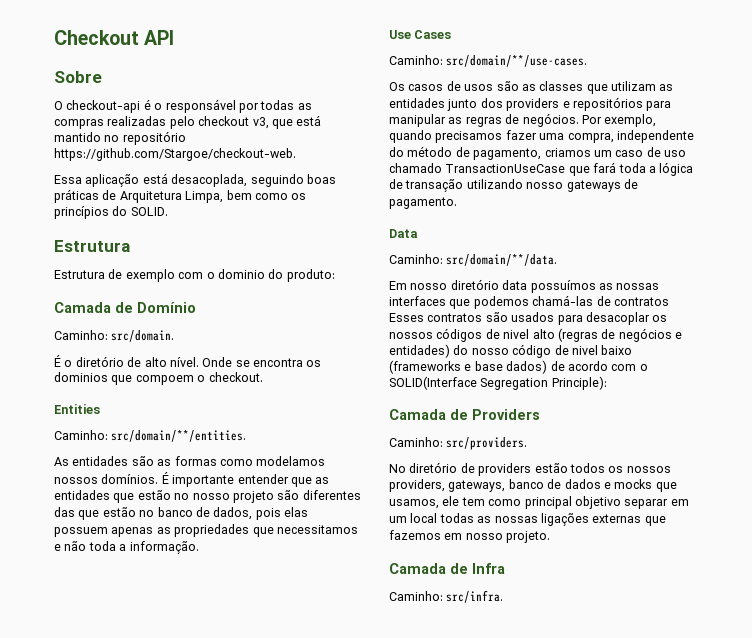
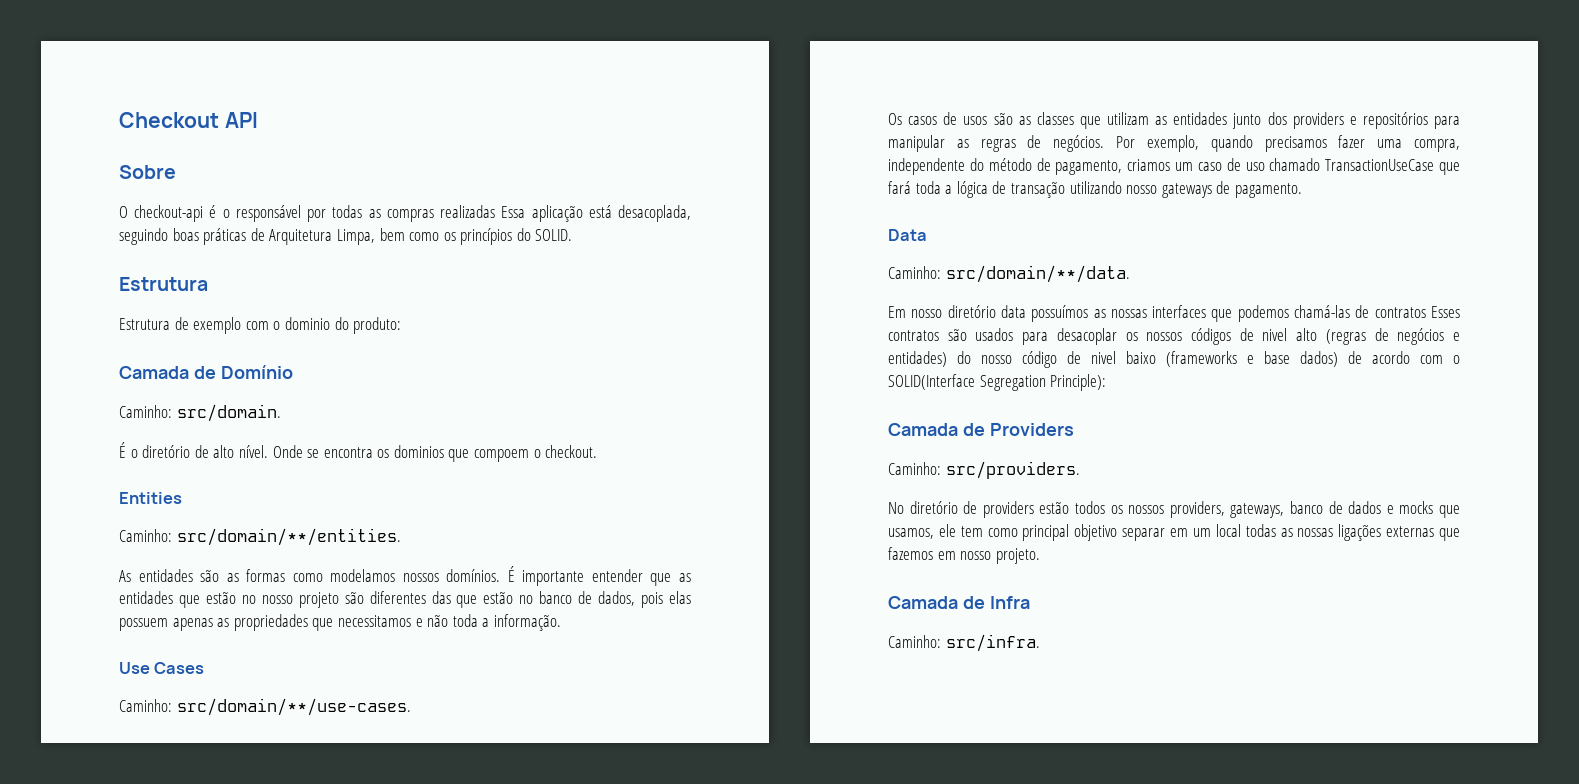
- O checkout-api é o responsável por todas as compras realizadas pelo checkout v3, que está mantido no repositório https://github.com/Stargoe/checkout-web.
- Essa aplicação está desacoplada, seguindo boas práticas de Arquitetura Limpa, bem como os princípios do SOLID.
+ O checkout-api é o responsável por todas as compras realizadas Essa aplicação está desacoplada, seguindo boas práticas de Arquitetura Limpa, bem como os princípios do SOLID.

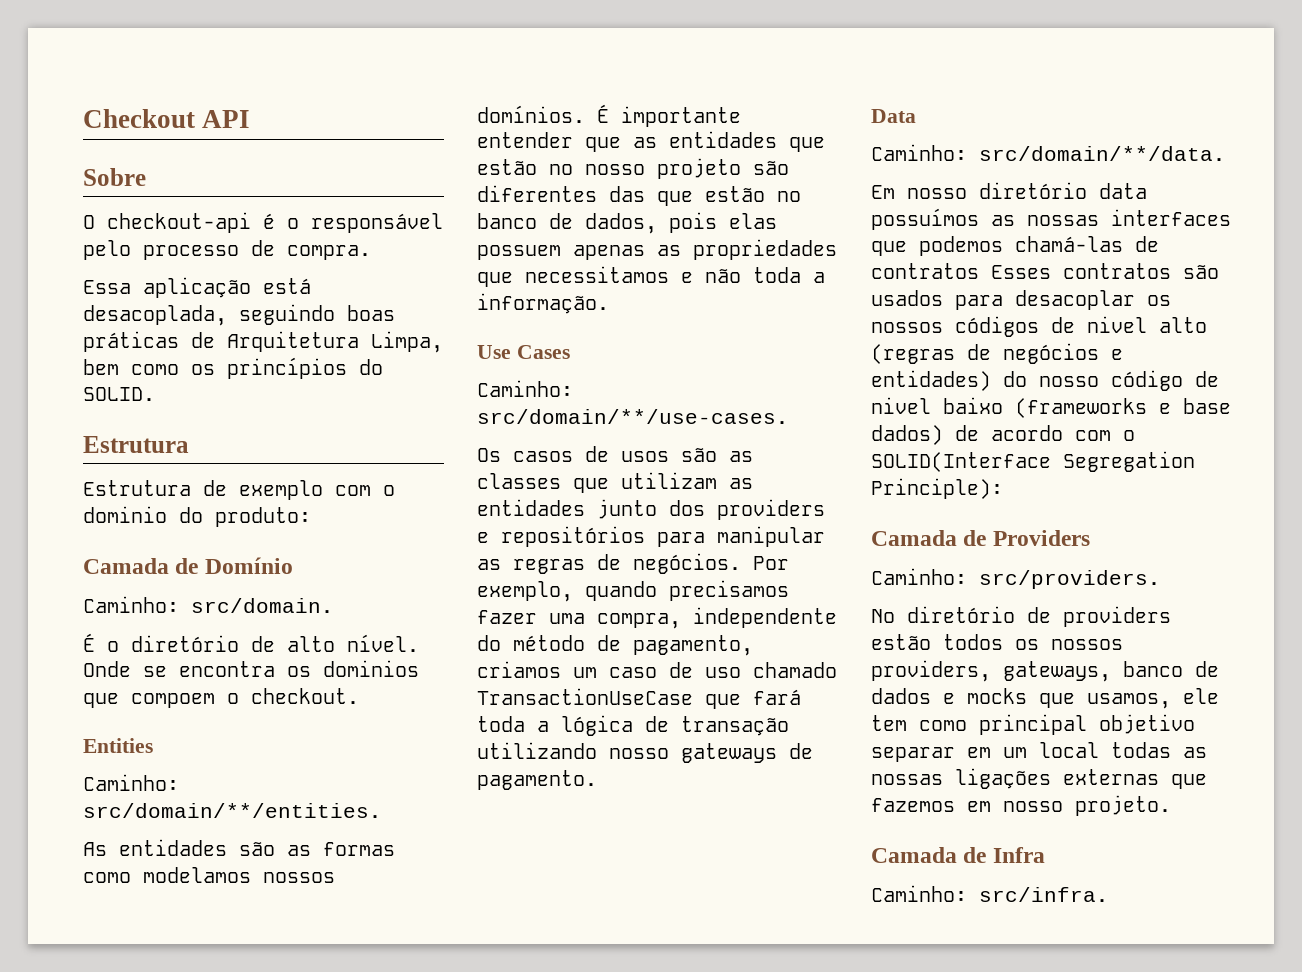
- O checkout-api é o responsável por todas as compras realizadas Essa aplicação está desacoplada, seguindo boas práticas de Arquitetura Limpa, bem como os princípios do SOLID.
+ O checkout-api é o responsável pelo processo de compra.
+ Essa aplicação está desacoplada, seguindo boas práticas de Arquitetura Limpa, bem como os princípios do SOLID.

